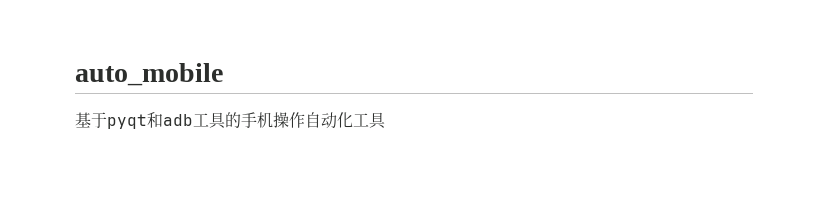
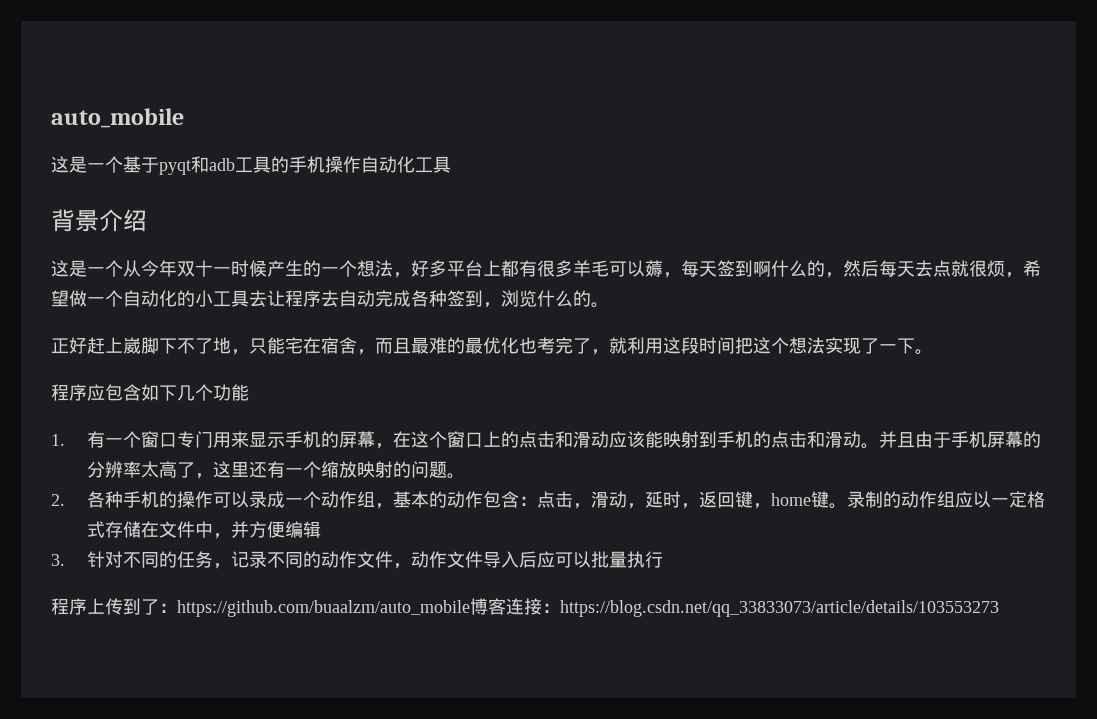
- 基于pyqt和adb工具的手机操作自动化工具
+ 这是一个基于pyqt和adb工具的手机操作自动化工具
+ 背景介绍
+ 这是一个从今年双十一时候产生的一个想法，好多平台上都有很多羊毛可以薅，每天签到啊什么的，然后每天去点就很烦，希望做一个自动化的小工具去让程序去自动完成各种签到，浏览什么的。
+ 正好赶上崴脚下不了地，只能宅在宿舍，而且最难的最优化也考完了，就利用这段时间把这个想法实现了一下。
+ 程序应包含如下几个功能
+ 1.有一个窗口专门用来显示手机的屏幕，在这个窗口上的点击和滑动应该能映射到手机的点击和滑动。并且由于手机屏幕的分辨率太高了，这里还有一个缩放映射的问题。
+ 2.各种手机的操作可以录成一个动作组，基本的动作包含：点击，滑动，延时，返回键，home键。录制的动作组应以一定格式存储在文件中，并方便编辑
+ 3.针对不同的任务，记录不同的动作文件，动作文件导入后应可以批量执行
+ 程序上传到了：https://github.com/buaalzm/auto_mobile博客连接：https://blog.csdn.net/qq_33833073/article/details/103553273

